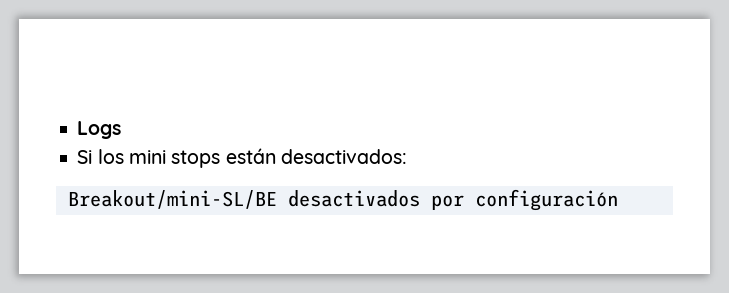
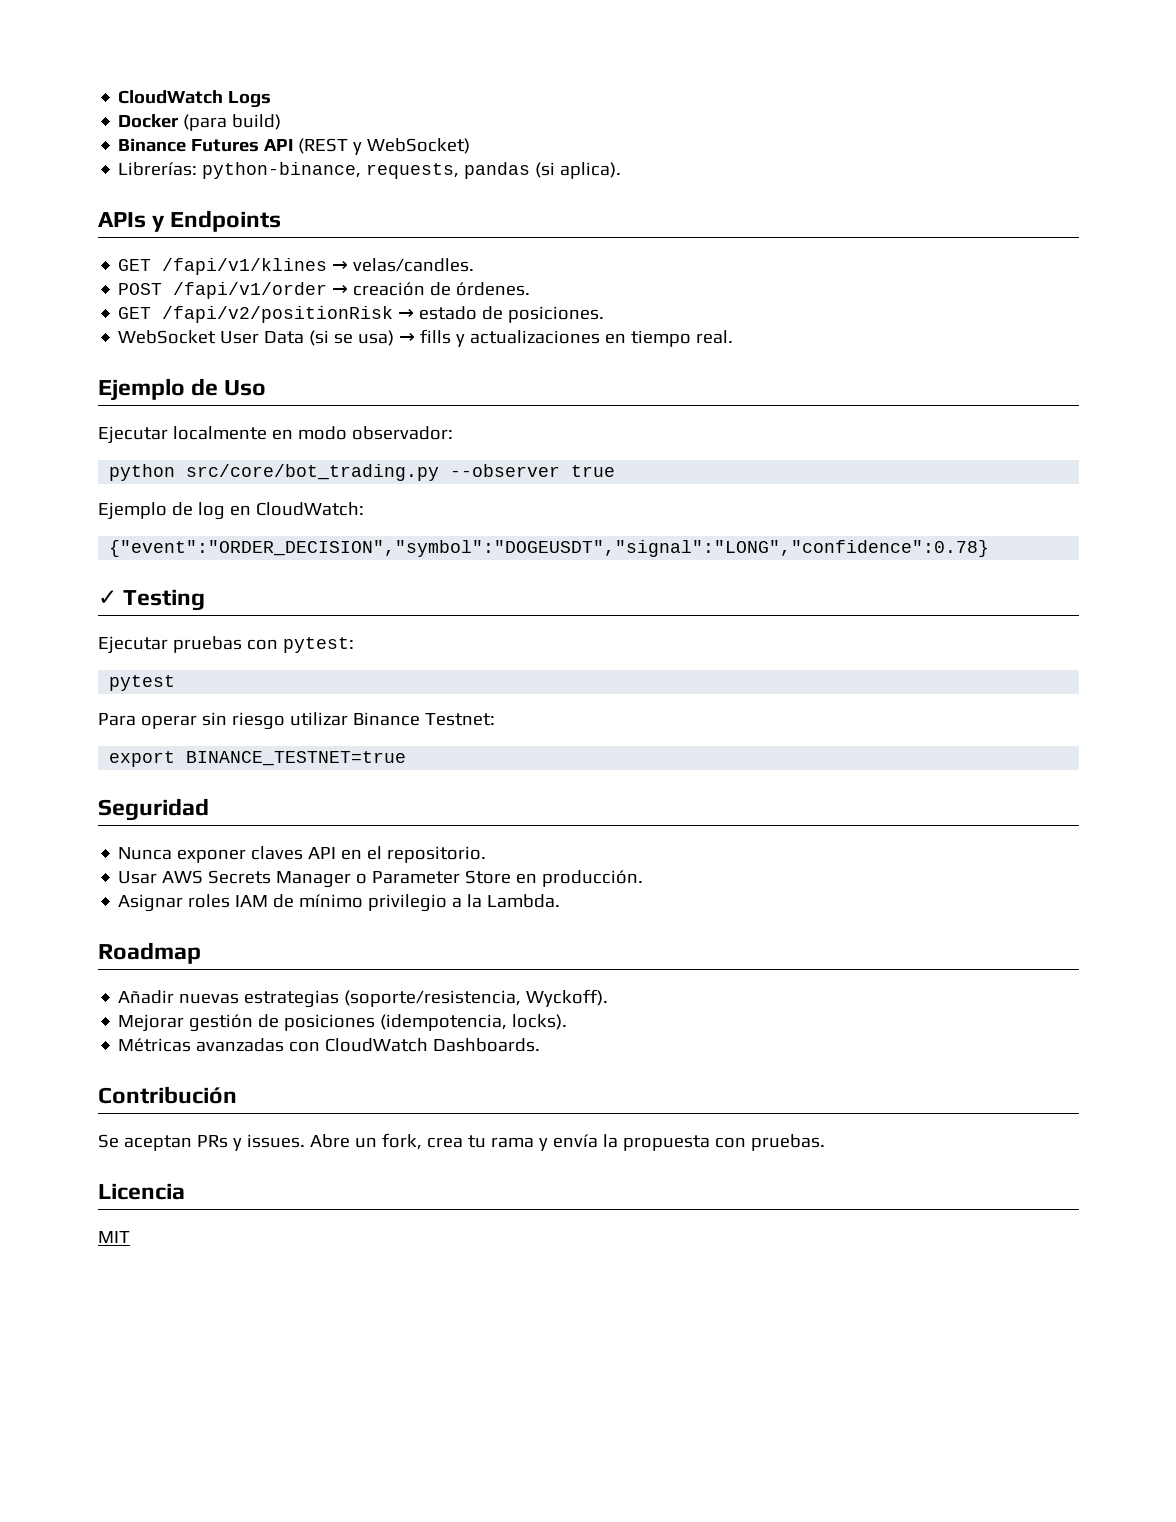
- Logs
+ CloudWatch Logs
- Si los mini stops están desactivados:
- Breakout/mini-SL/BE desactivados por configuración
+ Docker (para build)
+ Binance Futures API (REST y WebSocket)
+ Librerías: python-binance, requests, pandas (si aplica).
+ APIs y Endpoints
+ GET /fapi/v1/klines → velas/candles.
+ POST /fapi/v1/order → creación de órdenes.
+ GET /fapi/v2/positionRisk → estado de posiciones.
+ WebSocket User Data (si se usa) → fills y actualizaciones en tiempo real.
+ Ejemplo de Uso
+ Ejecutar localmente en modo observador:
+ python src/core/bot_trading.py --observer true
+ Ejemplo de log en CloudWatch:
+ {"event":"ORDER_DECISION","symbol":"DOGEUSDT","signal":"LONG","confidence":0.78}
+ ✓ Testing
+ Ejecutar pruebas con pytest:
+ pytest
+ Para operar sin riesgo utilizar Binance Testnet:
+ export BINANCE_TESTNET=true
+ Seguridad
+ Nunca exponer claves API en el repositorio.
+ Usar AWS Secrets Manager o Parameter Store en producción.
+ Asignar roles IAM de mínimo privilegio a la Lambda.
+ Roadmap
+ Añadir nuevas estrategias (soporte/resistencia, Wyckoff).
+ Mejorar gestión de posiciones (idempotencia, locks).
+ Métricas avanzadas con CloudWatch Dashboards.
+ Contribución
+ Se aceptan PRs y issues. Abre un fork, crea tu rama y envía la propuesta con pruebas.
+ Licencia
+ MIT

